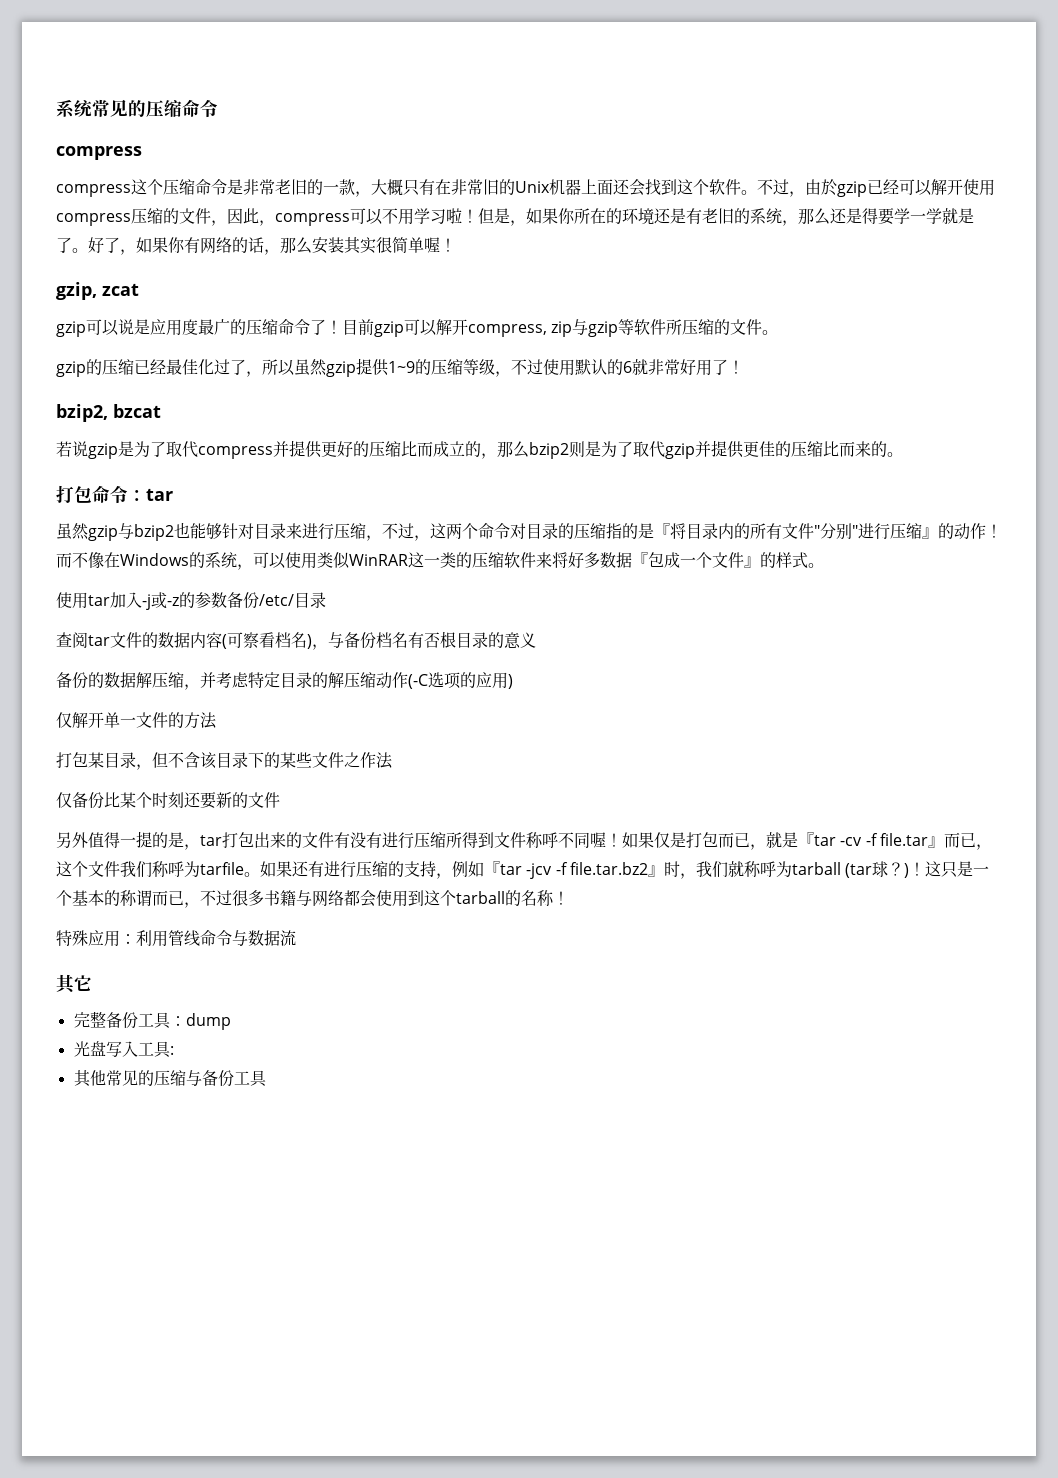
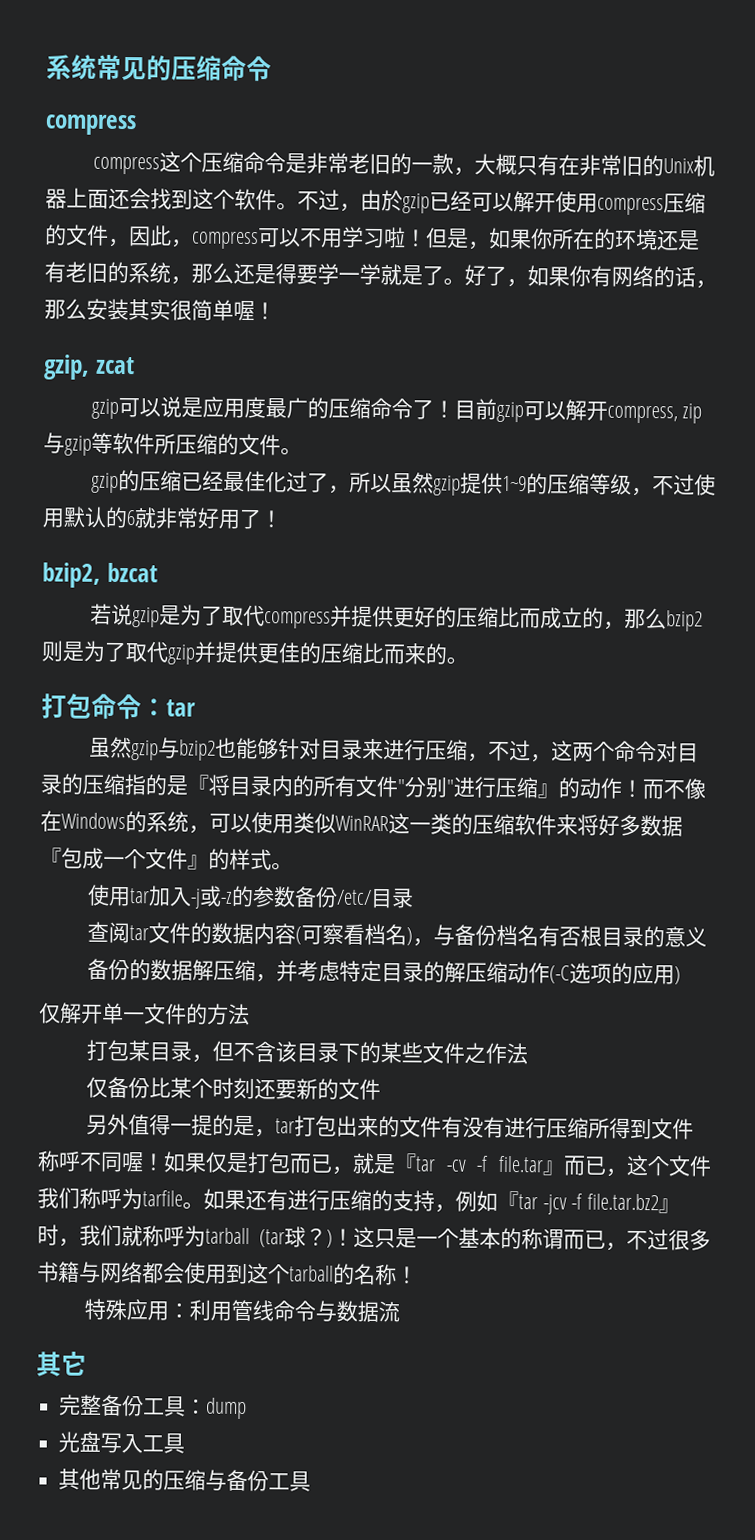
- 光盘写入工具:
+ 光盘写入工具

